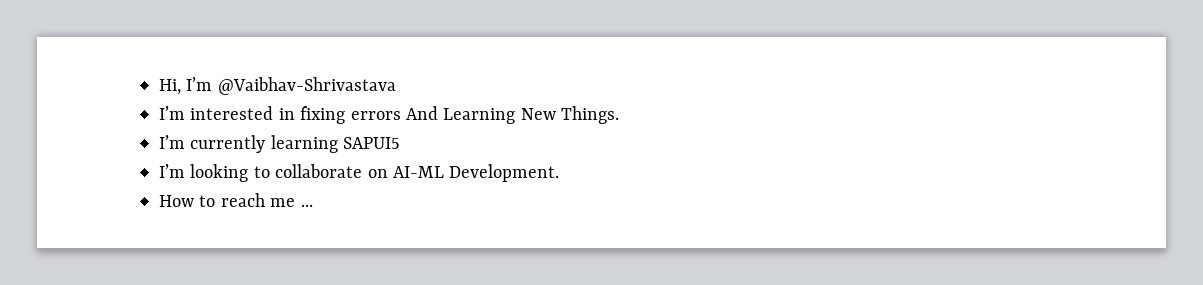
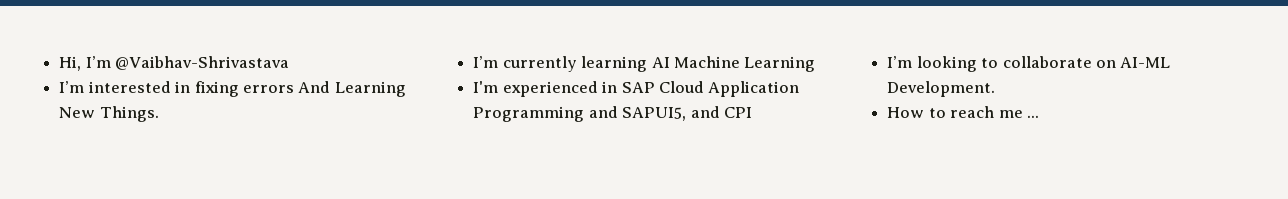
- I’m currently learning SAPUI5
+ I’m currently learning AI Machine Learning
+ I'm experienced in SAP Cloud Application Programming and SAPUI5, and CPI

